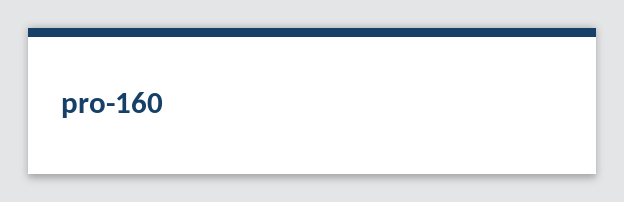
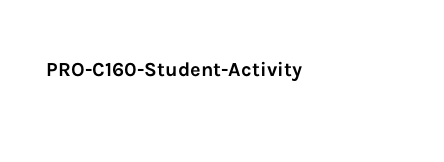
- pro-160
+ PRO-C160-Student-Activity

